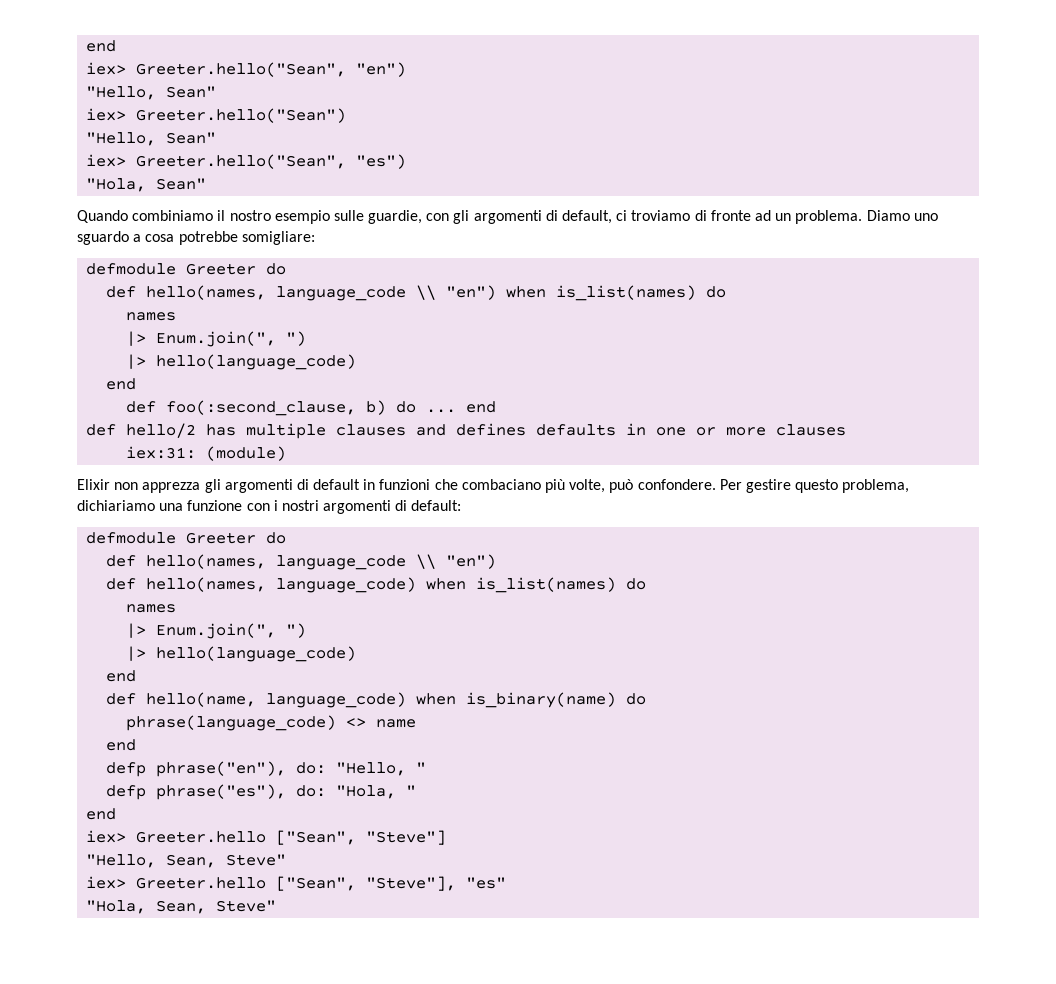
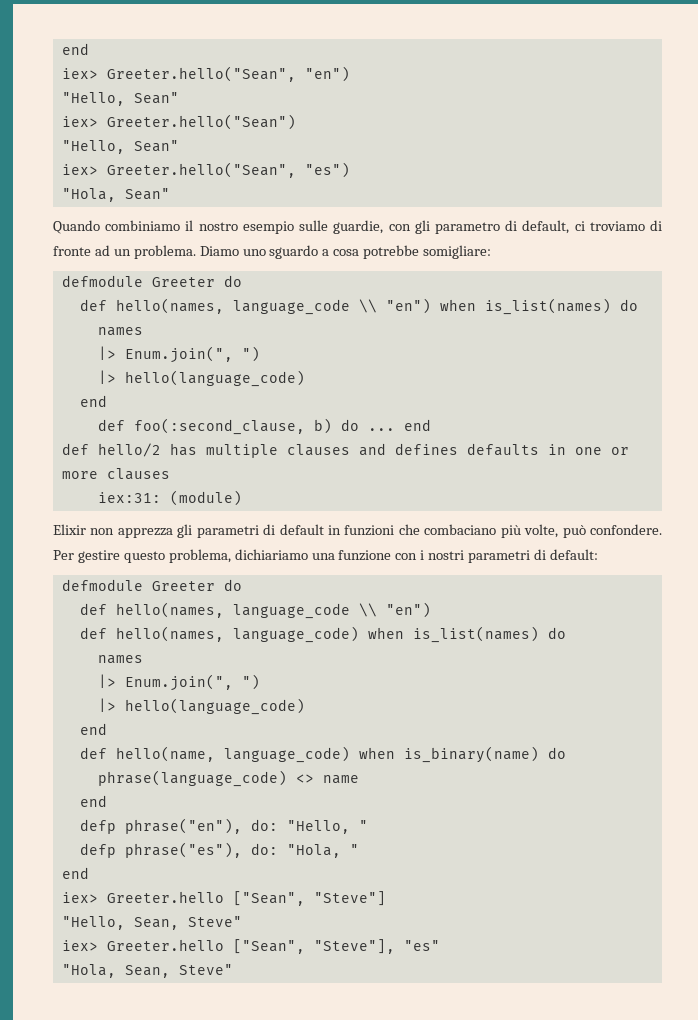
- Quando combiniamo il nostro esempio sulle guardie, con gli argomenti di default, ci troviamo di fronte ad un problema.
+ Quando combiniamo il nostro esempio sulle guardie, con gli parametro di default, ci troviamo di fronte ad un problema.
- Elixir non apprezza gli argomenti di default in funzioni che combaciano più volte, può confondere.
+ Elixir non apprezza gli parametri di default in funzioni che combaciano più volte, può confondere.
- Per gestire questo problema, dichiariamo una funzione con i nostri argomenti di default:
+ Per gestire questo problema, dichiariamo una funzione con i nostri parametri di default:

